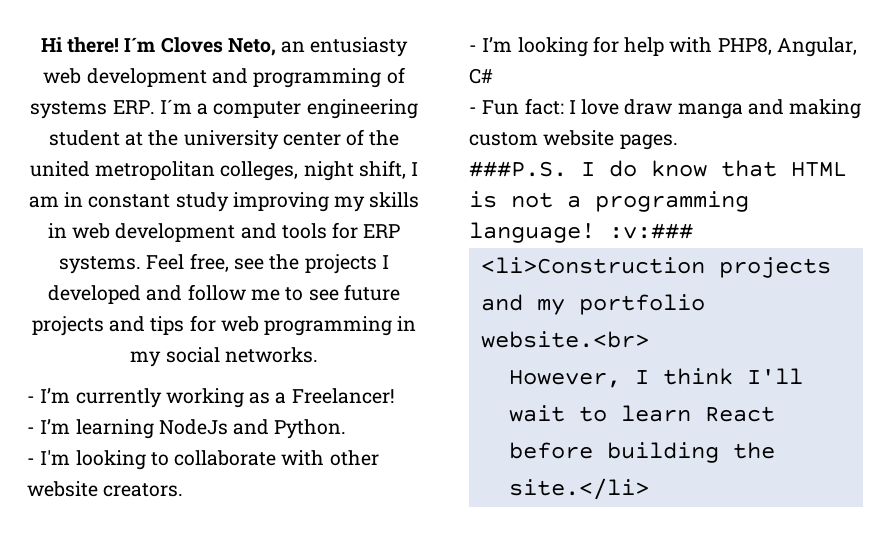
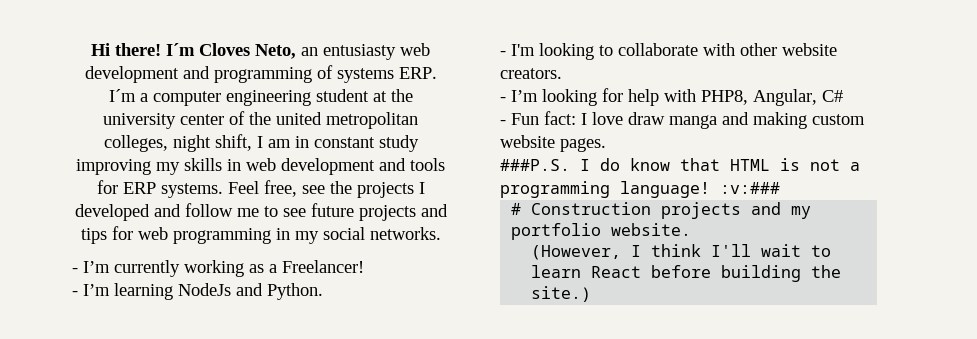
- <li>Construction projects and my portfolio website.<br>
- However, I think I'll wait to learn React before building the site.</li>
+ # Construction projects and my portfolio website.
+ (However, I think I'll wait to learn React before building the site.)

